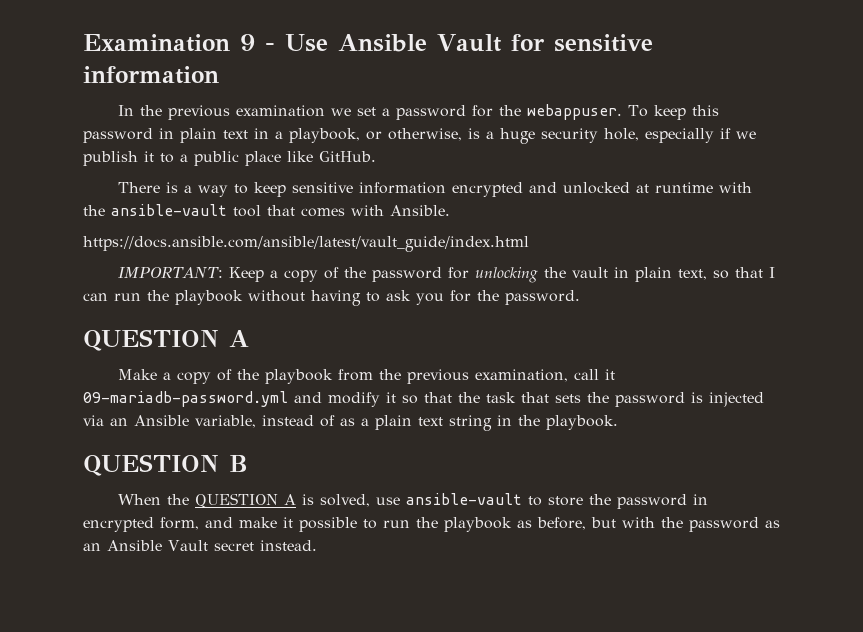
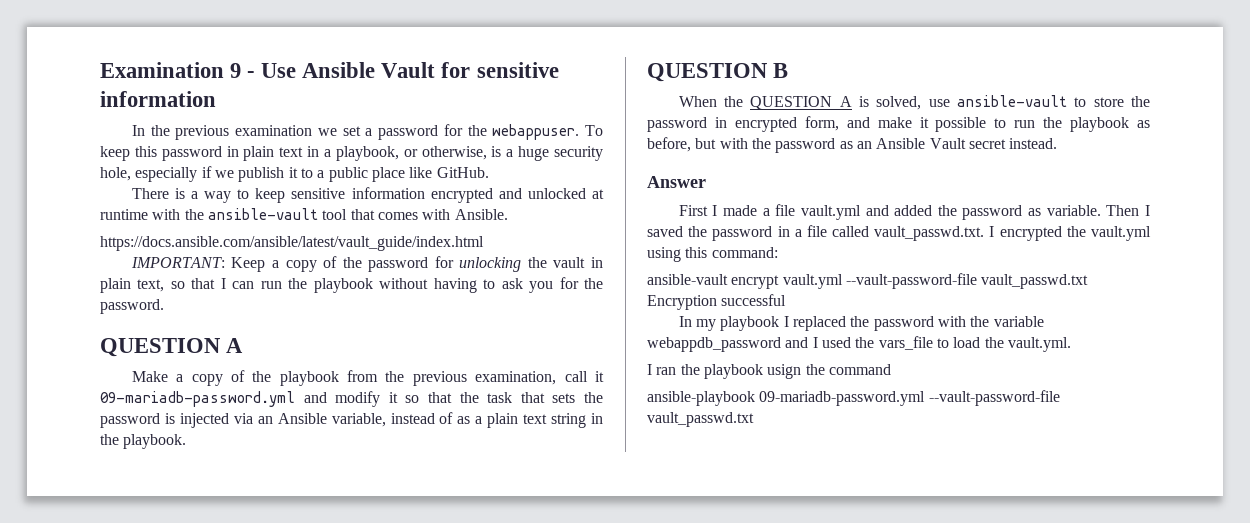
+ Answer
+ First I made a file vault.yml and added the password as variable. Then I saved the password in a file called vault_passwd.txt. I encrypted the vault.yml using this command:
+ ansible-vault encrypt vault.yml --vault-password-file vault_passwd.txt Encryption successful
+ In my playbook I replaced the password with the variable webappdb_password and I used the vars_file to load the vault.yml.
+ I ran the playbook usign the command
+ ansible-playbook 09-mariadb-password.yml --vault-password-file vault_passwd.txt

